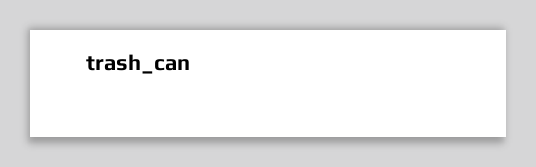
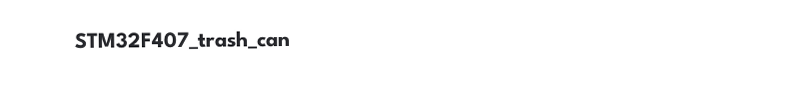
- trash_can
+ STM32F407_trash_can

